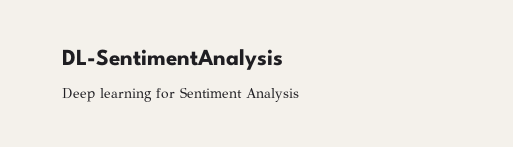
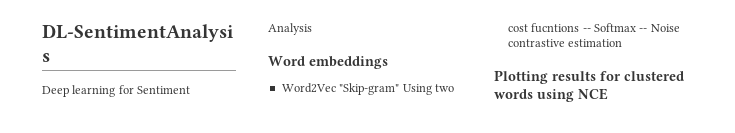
+ Word embeddings
+ Word2Vec "Skip-gram" Using two cost fucntions -- Softmax -- Noise contrastive estimation
+ Plotting results for clustered words using NCE

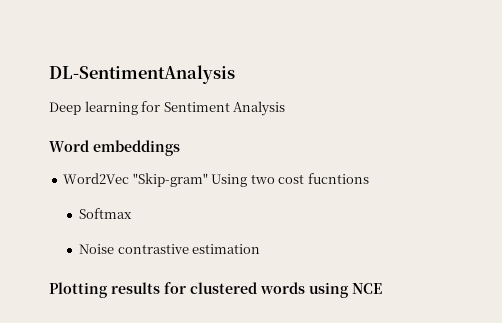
- Word2Vec "Skip-gram" Using two cost fucntions -- Softmax -- Noise contrastive estimation
+ Word2Vec "Skip-gram" Using two cost fucntions
+ Softmax
+ Noise contrastive estimation

